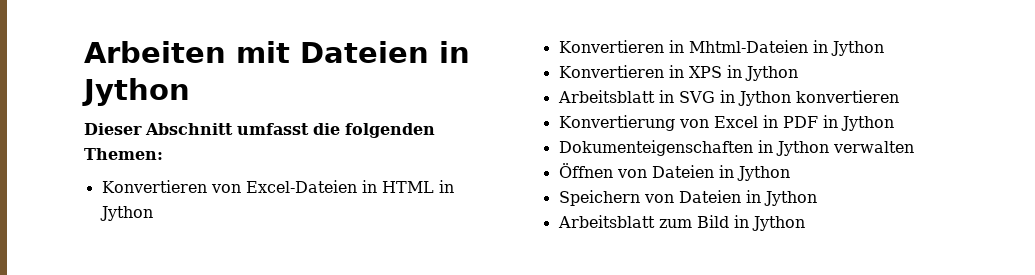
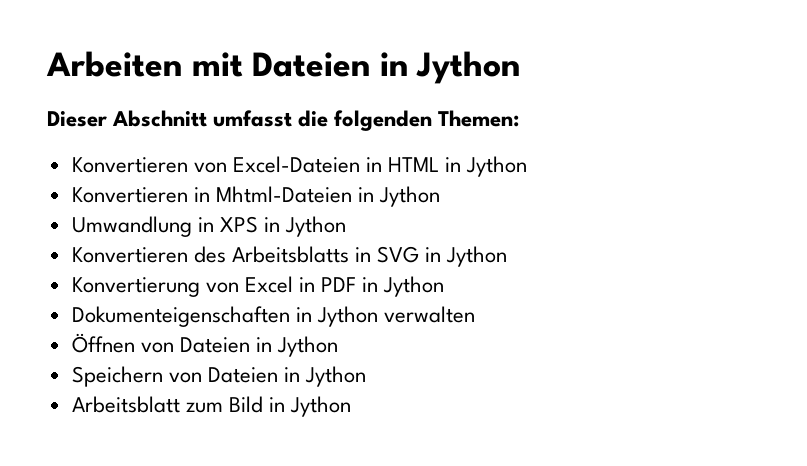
- Konvertieren in XPS in Jython
+ Umwandlung in XPS in Jython
- Arbeitsblatt in SVG in Jython konvertieren
+ Konvertieren des Arbeitsblatts in SVG in Jython

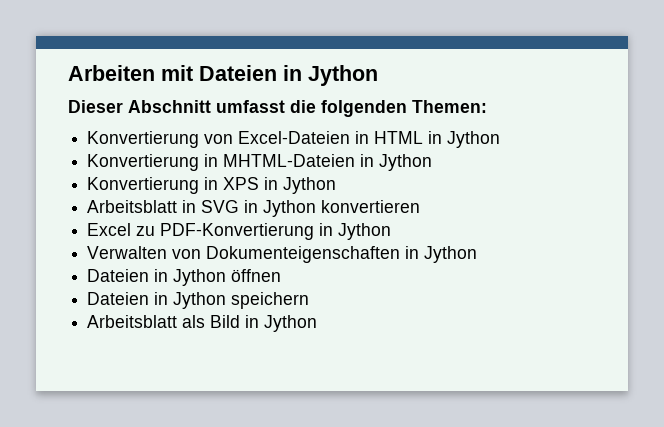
- Konvertieren von Excel-Dateien in HTML in Jython
+ Konvertierung von Excel-Dateien in HTML in Jython
- Konvertieren in Mhtml-Dateien in Jython
- Umwandlung in XPS in Jython
+ Konvertierung in MHTML-Dateien in Jython
+ Konvertierung in XPS in Jython
- Konvertieren des Arbeitsblatts in SVG in Jython
- Konvertierung von Excel in PDF in Jython
- Dokumenteigenschaften in Jython verwalten
- Öffnen von Dateien in Jython
- Speichern von Dateien in Jython
- Arbeitsblatt zum Bild in Jython
+ Arbeitsblatt in SVG in Jython konvertieren
+ Excel zu PDF-Konvertierung in Jython
+ Verwalten von Dokumenteigenschaften in Jython
+ Dateien in Jython öffnen
+ Dateien in Jython speichern
+ Arbeitsblatt als Bild in Jython

